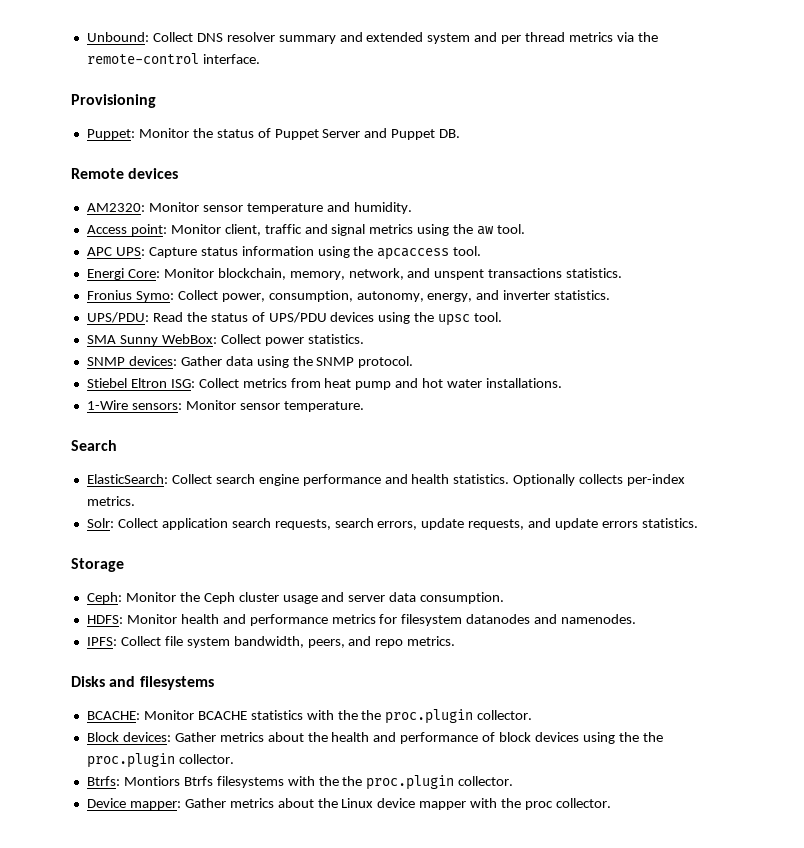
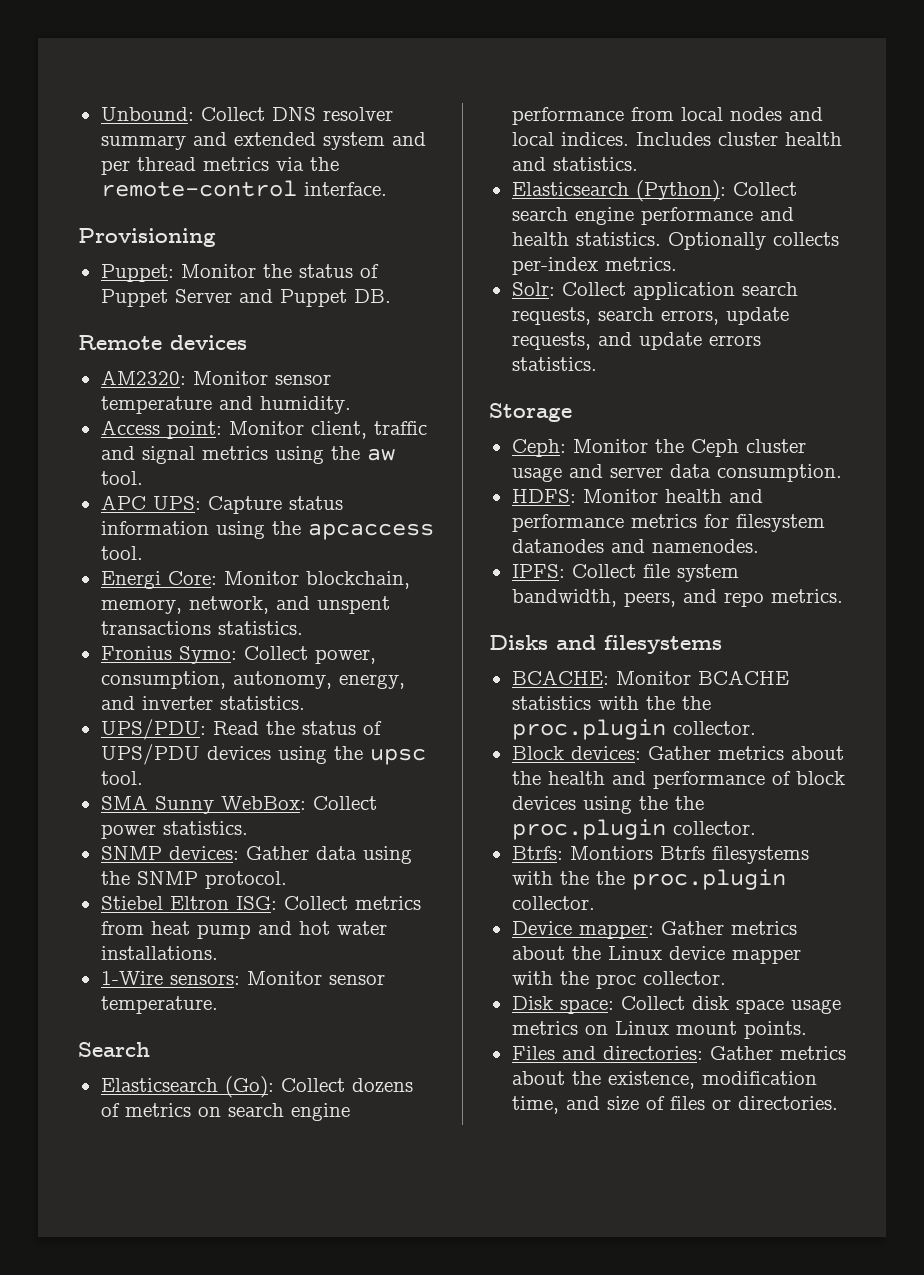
- ElasticSearch: Collect search engine performance and health statistics.
+ Elasticsearch (Go): Collect dozens of metrics on search engine performance from local nodes and local indices. Includes cluster health and statistics.
+ Elasticsearch (Python): Collect search engine performance and health statistics.
+ Disk space: Collect disk space usage metrics on Linux mount points.
+ Files and directories: Gather metrics about the existence, modification time, and size of files or directories.

